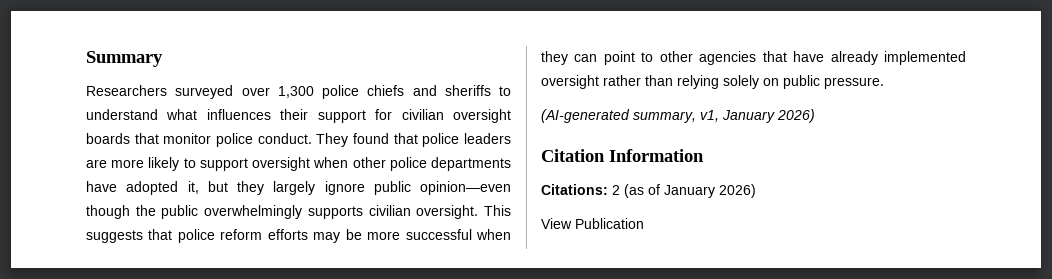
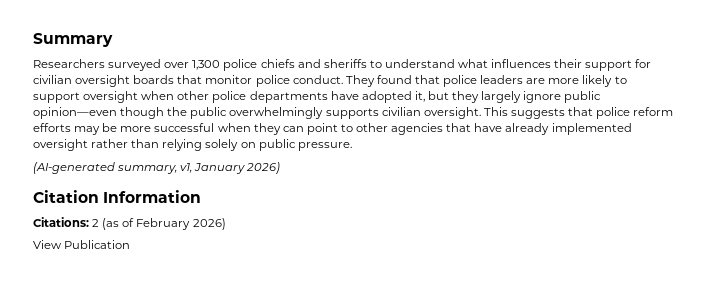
- Citations: 2 (as of January 2026)
+ Citations: 2 (as of February 2026)

